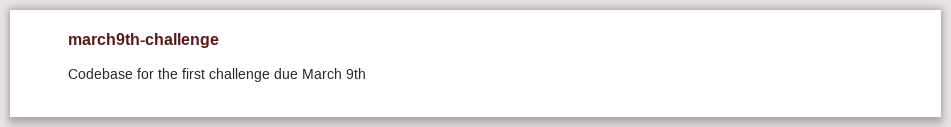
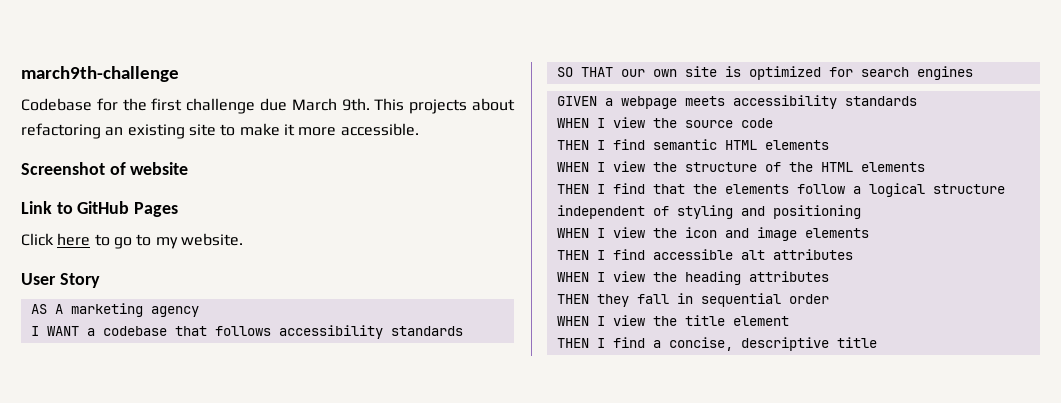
- Codebase for the first challenge due March 9th
+ Codebase for the first challenge due March 9th. This projects about refactoring an existing site to make it more accessible.
+ Screenshot of website
+ Link to GitHub Pages
+ Click here to go to my website.
+ User Story
+ AS A marketing agency
+ I WANT a codebase that follows accessibility standards
+ SO THAT our own site is optimized for search engines
+ GIVEN a webpage meets accessibility standards
+ WHEN I view the source code
+ THEN I find semantic HTML elements
+ WHEN I view the structure of the HTML elements
+ THEN I find that the elements follow a logical structure independent of styling and positioning
+ WHEN I view the icon and image elements
+ THEN I find accessible alt attributes
+ WHEN I view the heading attributes
+ THEN they fall in sequential order
+ WHEN I view the title element
+ THEN I find a concise, descriptive title

